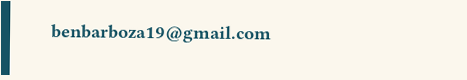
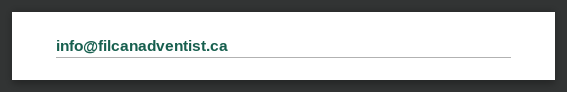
- benbarboza19@gmail.com
+ info@filcanadventist.ca

